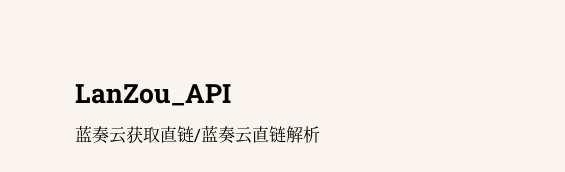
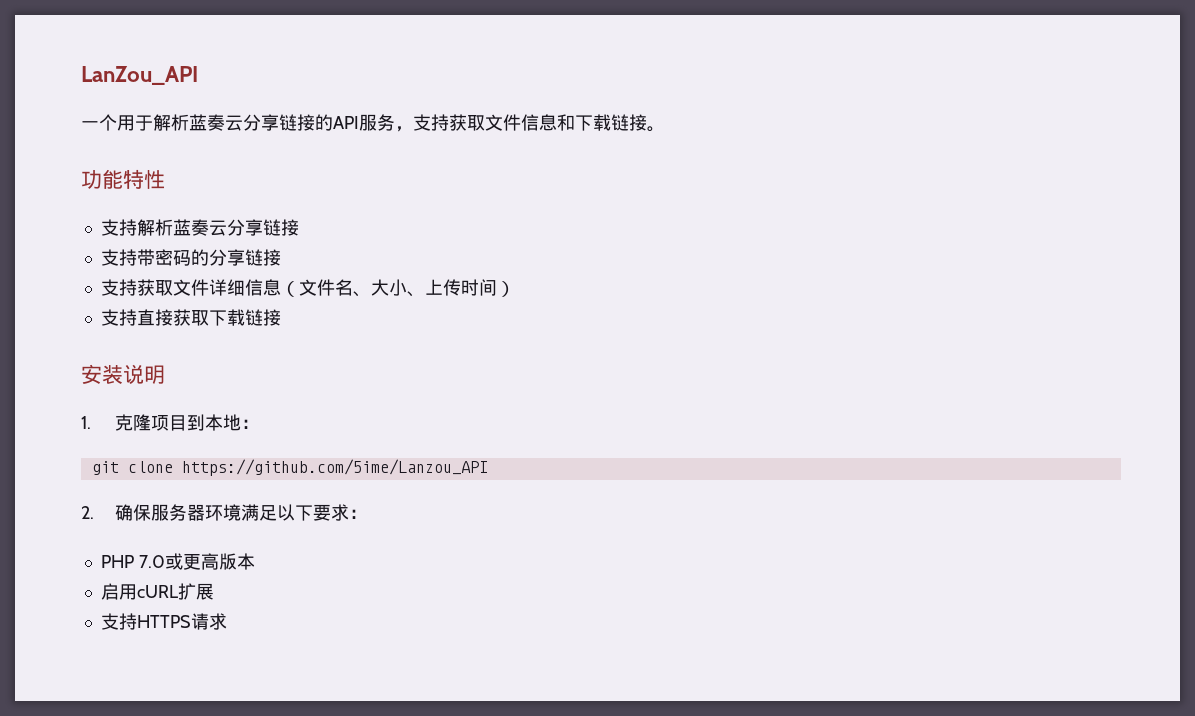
- 蓝奏云获取直链/蓝奏云直链解析
+ 一个用于解析蓝奏云分享链接的API服务，支持获取文件信息和下载链接。
+ 功能特性
+ 支持解析蓝奏云分享链接
+ 支持带密码的分享链接
+ 支持获取文件详细信息（文件名、大小、上传时间）
+ 支持直接获取下载链接
+ 安装说明
+ 1.克隆项目到本地：
+ git clone https://github.com/5ime/Lanzou_API
+ 2.确保服务器环境满足以下要求：
+ PHP 7.0或更高版本
+ 启用cURL扩展
+ 支持HTTPS请求

